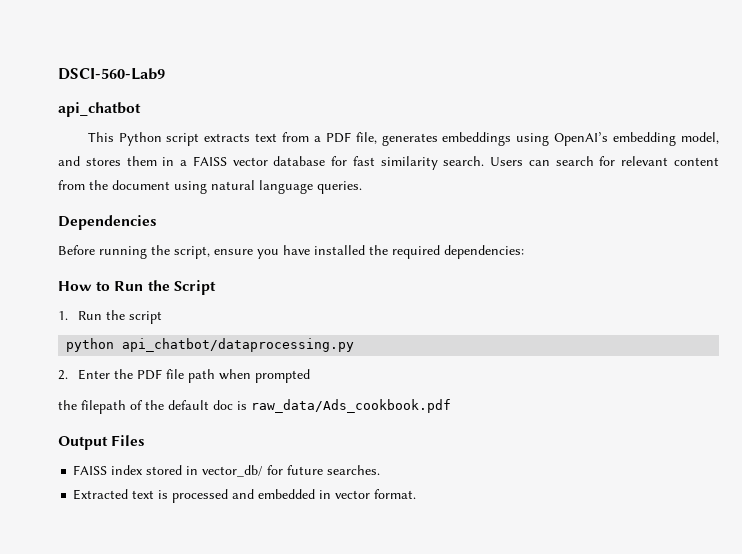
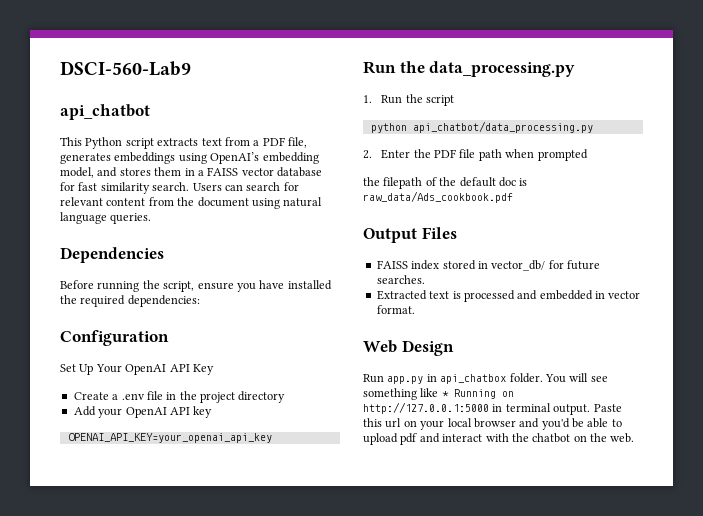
- How to Run the Script
+ Configuration
+ Set Up Your OpenAI API Key
+ Create a .env file in the project directory
+ Add your OpenAI API key
+ OPENAI_API_KEY=your_openai_api_key
+ Run the data_processing.py
- python api_chatbot/dataprocessing.py
+ python api_chatbot/data_processing.py
+ Web Design
+ Run app.py in api_chatbox folder. You will see something like * Running on http://127.0.0.1:5000 in terminal output. Paste this url on your local browser and you'd be able to upload pdf and interact with the chatbot on the web.

